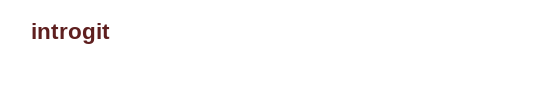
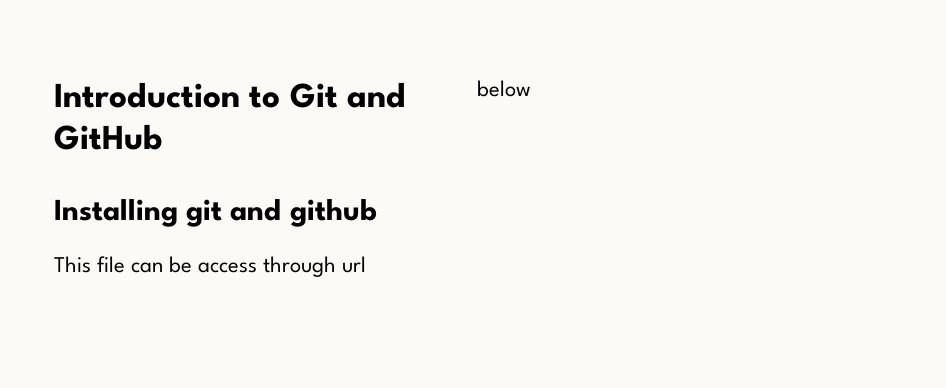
- introgit
+ Introduction to Git and GitHub
+ Installing git and github
+ This file can be access through url below

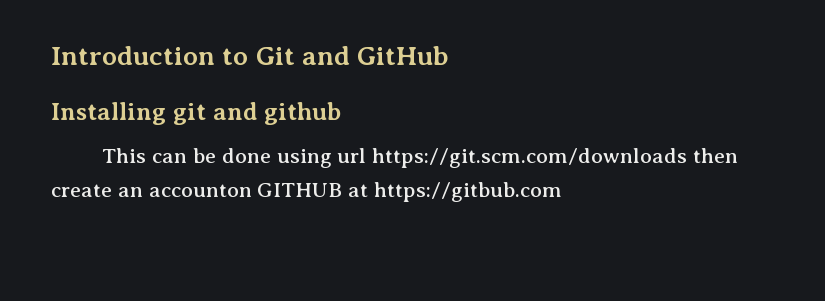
- This file can be access through url below
+ This can be done using url https://git.scm.com/downloads then create an accounton GITHUB at https://gitbub.com

